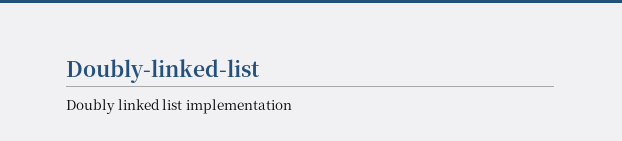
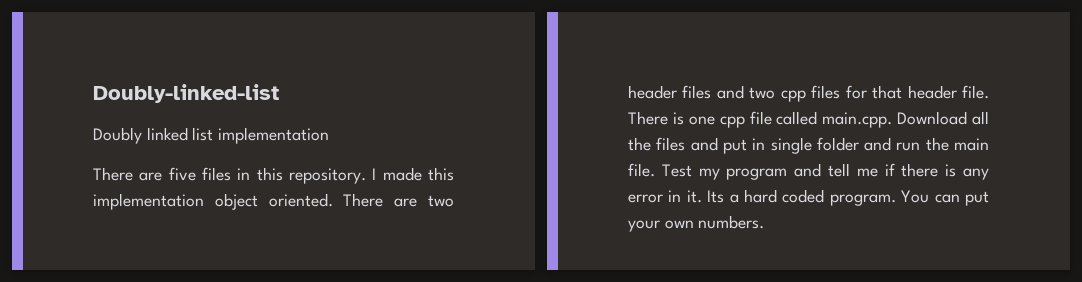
+ There are five files in this repository. I made this implementation object oriented. There are two header files and two cpp files for that header file. There is one cpp file called main.cpp. Download all the files and put in single folder and run the main file. Test my program and tell me if there is any error in it. Its a hard coded program. You can put your own numbers.

